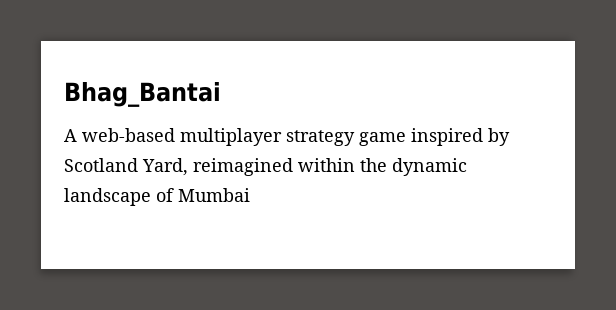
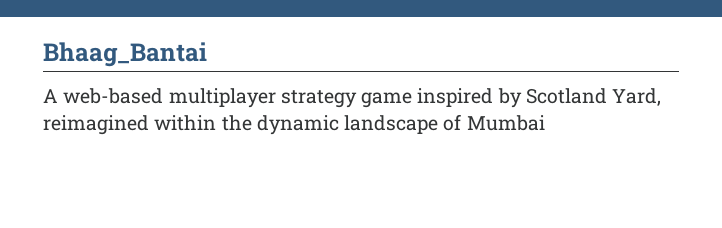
- Bhag_Bantai
+ Bhaag_Bantai

